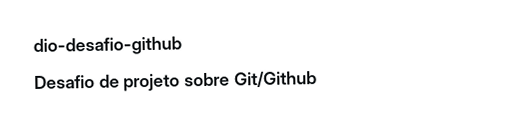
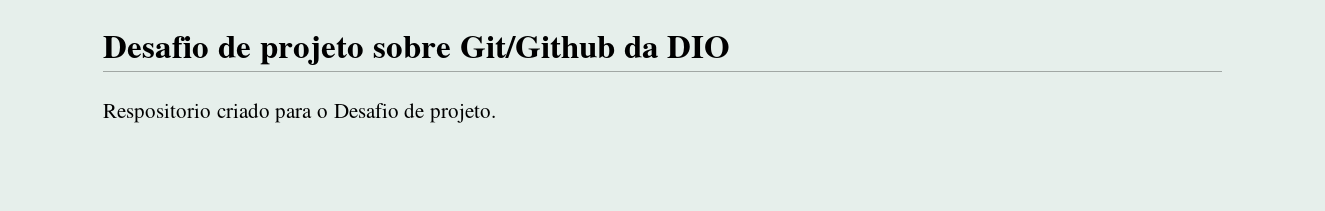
- dio-desafio-github
- Desafio de projeto sobre Git/Github
+ Desafio de projeto sobre Git/Github da DIO
+ Respositorio criado para o Desafio de projeto.

